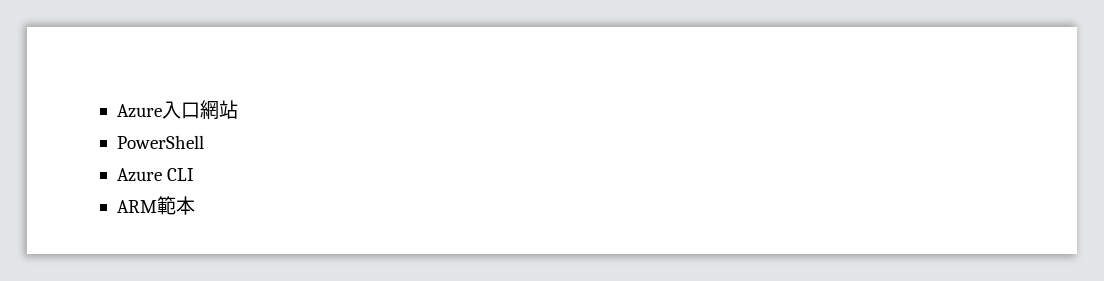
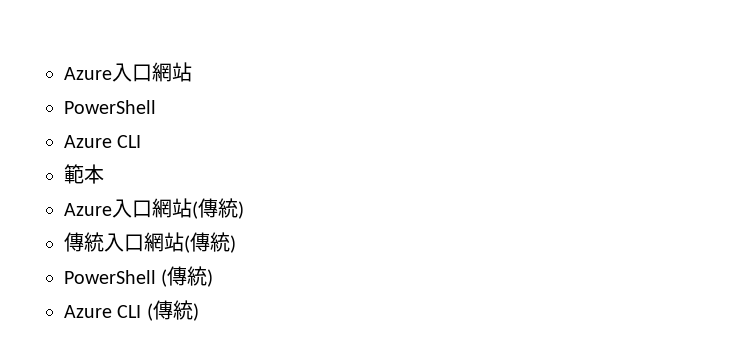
- ARM範本
+ 範本
+ Azure入口網站(傳統)
+ 傳統入口網站(傳統)
+ PowerShell (傳統)
+ Azure CLI (傳統)

